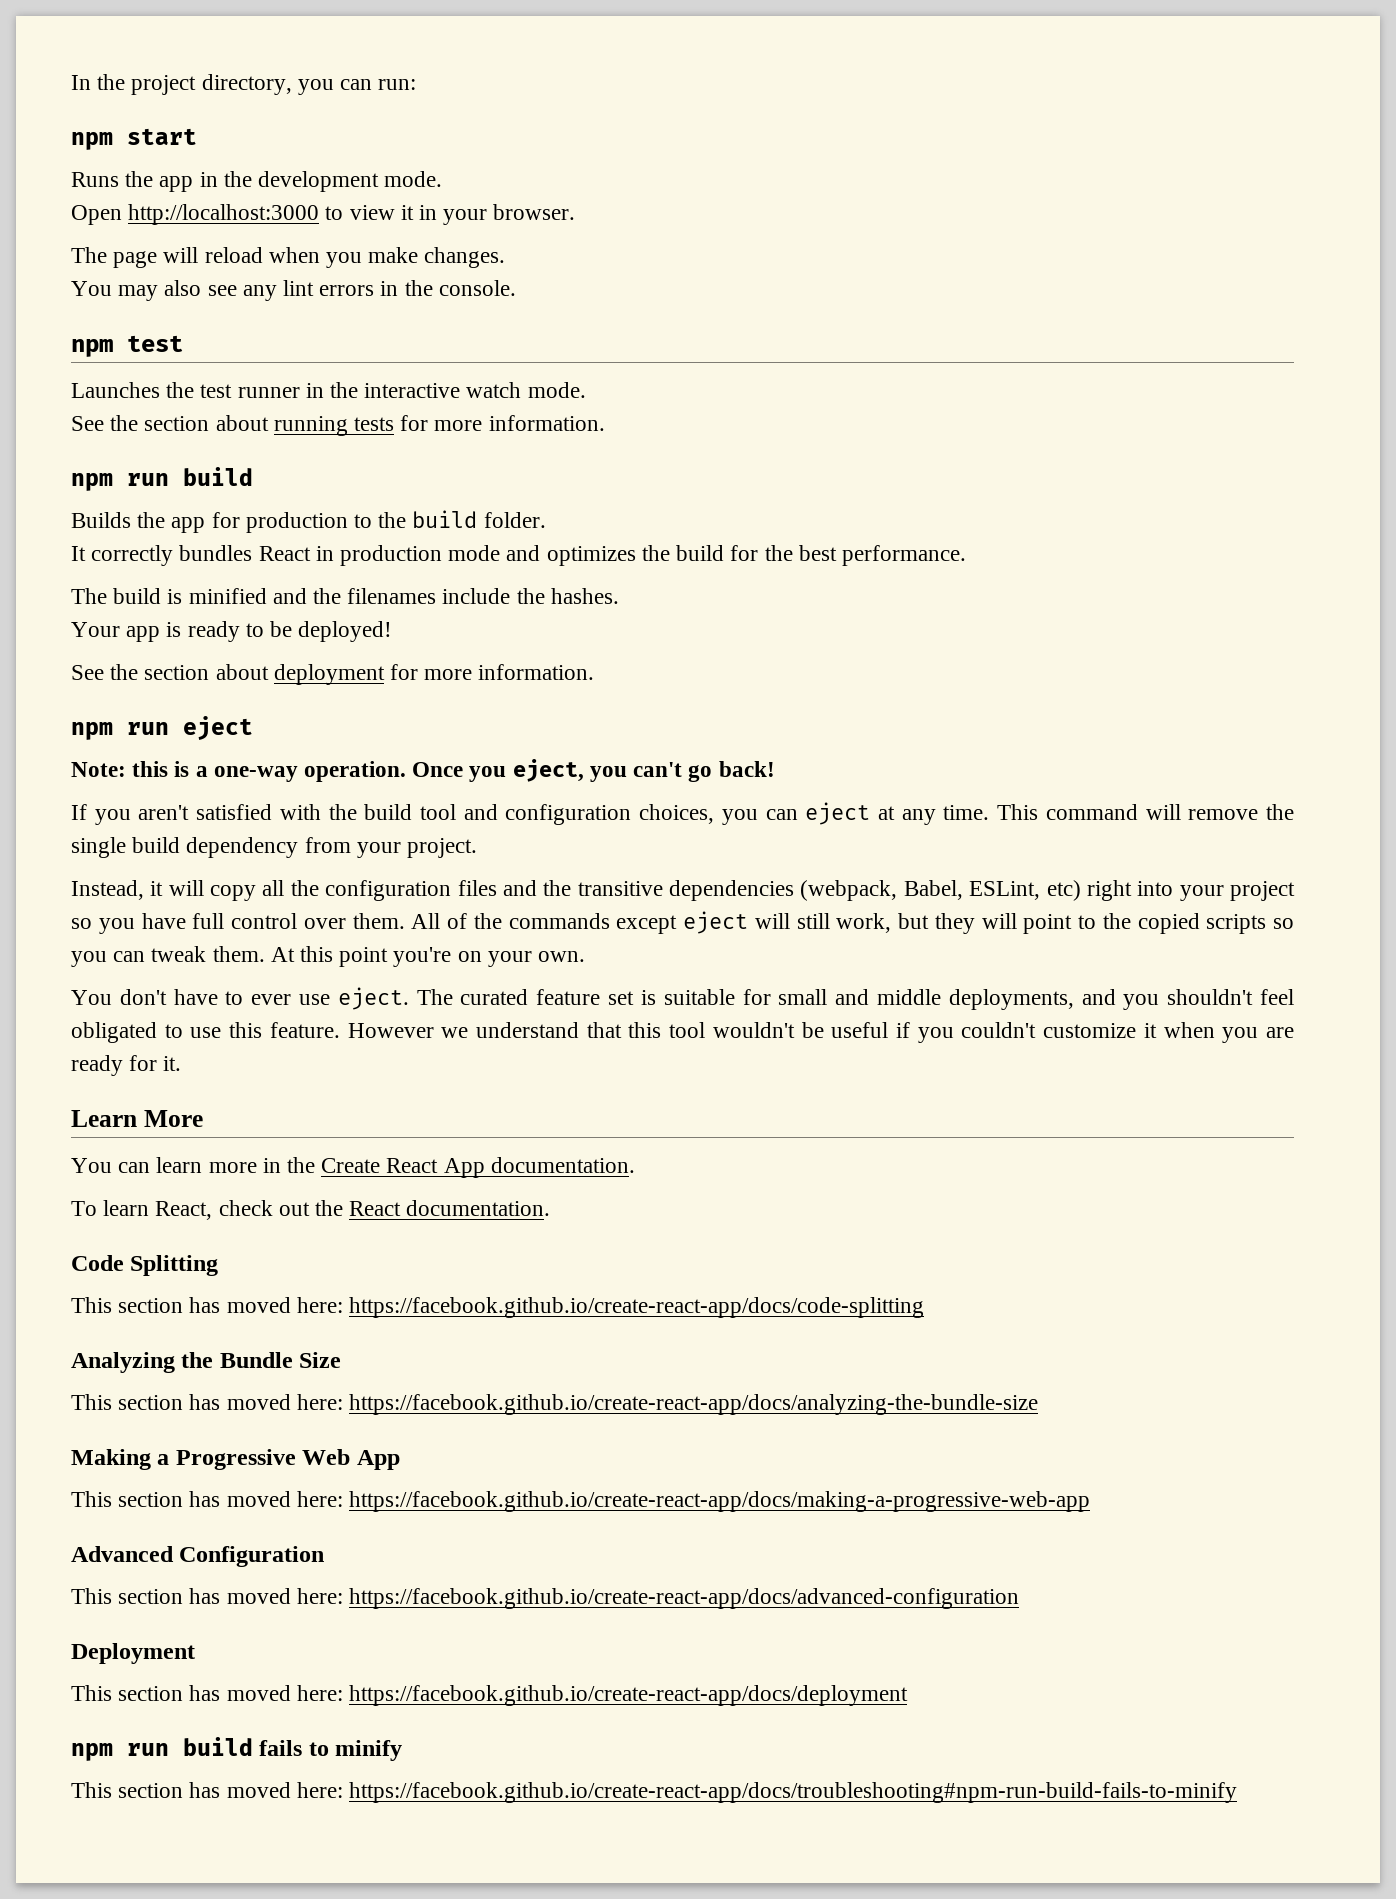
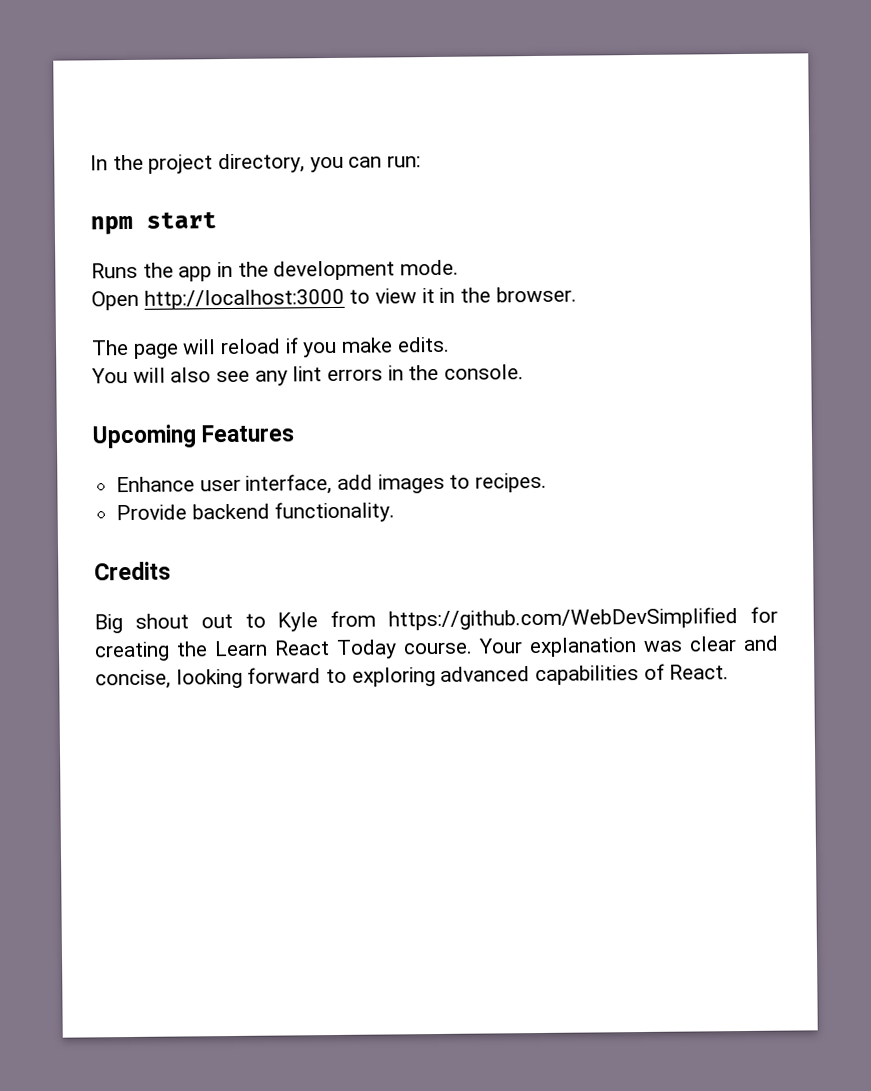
- Open http://localhost:3000 to view it in your browser.
+ Open http://localhost:3000 to view it in the browser.
- The page will reload when you make changes.
- You may also see any lint errors in the console.
+ The page will reload if you make edits.
+ You will also see any lint errors in the console.
- npm test
- Launches the test runner in the interactive watch mode.
- See the section about running tests for more information.
- npm run build
- Builds the app for production to the build folder.
- It correctly bundles React in production mode and optimizes the build for the best performance.
- The build is minified and the filenames include the hashes.
- Your app is ready to be deployed!
- See the section about deployment for more information.
- npm run eject
- Note: this is a one-way operation. Once you eject, you can't go back!
- If you aren't satisfied with the build tool and configuration choices, you can eject at any time. This command will remove the single build dependency from your project.
- Instead, it will copy all the configuration files and the transitive dependencies (webpack, Babel, ESLint, etc) right into your project so you have full control over them. All of the commands except eject will still work, but they will point to the copied scripts so you can tweak them. At this point you're on your own.
- You don't have to ever use eject. The curated feature set is suitable for small and middle deployments, and you shouldn't feel obligated to use this feature. However we understand that this tool wouldn't be useful if you couldn't customize it when you are ready for it.
- Learn More
- You can learn more in the Create React App documentation.
- To learn React, check out the React documentation.
- Code Splitting
- This section has moved here: https://facebook.github.io/create-react-app/docs/code-splitting
- Analyzing the Bundle Size
- This section has moved here: https://facebook.github.io/create-react-app/docs/analyzing-the-bundle-size
- Making a Progressive Web App
- This section has moved here: https://facebook.github.io/create-react-app/docs/making-a-progressive-web-app
- Advanced Configuration
- This section has moved here: https://facebook.github.io/create-react-app/docs/advanced-configuration
- Deployment
- This section has moved here: https://facebook.github.io/create-react-app/docs/deployment
- npm run build fails to minify
- This section has moved here: https://facebook.github.io/create-react-app/docs/troubleshooting#npm-run-build-fails-to-minify
+ Upcoming Features
+ Enhance user interface, add images to recipes.
+ Provide backend functionality.
+ Credits
+ Big shout out to Kyle from https://github.com/WebDevSimplified for creating the Learn React Today course. Your explanation was clear and concise, looking forward to exploring advanced capabilities of React.

